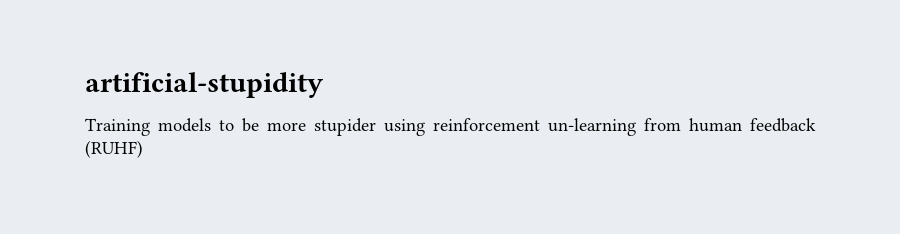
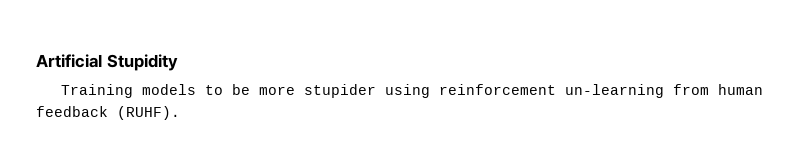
- artificial-stupidity
+ Artificial Stupidity
- Training models to be more stupider using reinforcement un-learning from human feedback (RUHF)
+ Training models to be more stupider using reinforcement un-learning from human feedback (RUHF).

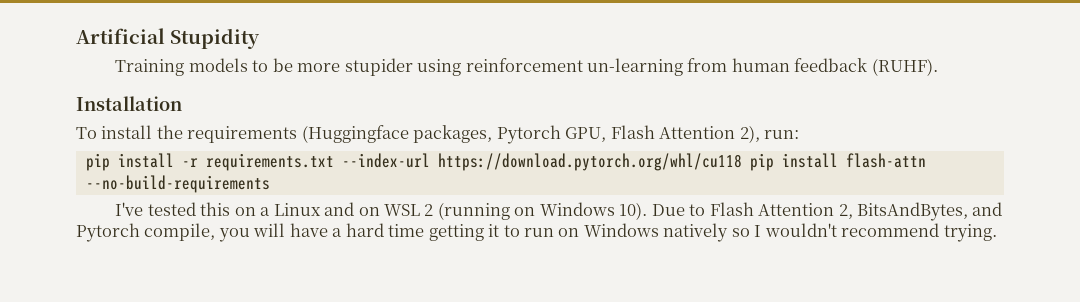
+ Installation
+ To install the requirements (Huggingface packages, Pytorch GPU, Flash Attention 2), run:
+ pip install -r requirements.txt --index-url https://download.pytorch.org/whl/cu118 pip install flash-attn --no-build-requirements
+ I've tested this on a Linux and on WSL 2 (running on Windows 10). Due to Flash Attention 2, BitsAndBytes, and Pytorch compile, you will have a hard time getting it to run on Windows natively so I wouldn't recommend trying.

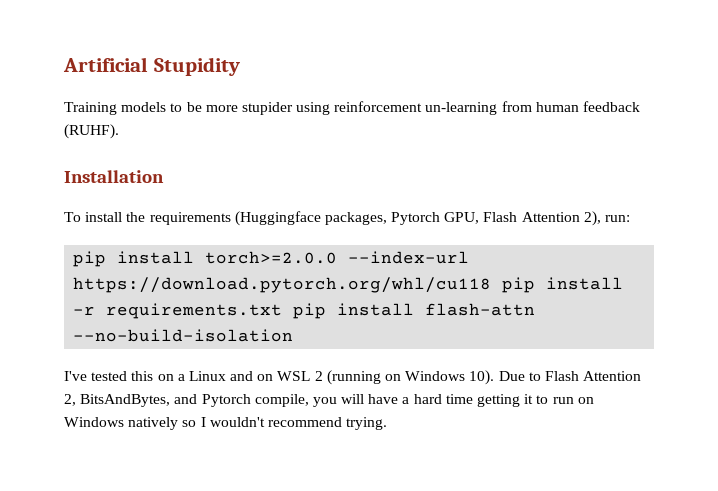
- pip install -r requirements.txt --index-url https://download.pytorch.org/whl/cu118 pip install flash-attn --no-build-requirements
+ pip install torch>=2.0.0 --index-url https://download.pytorch.org/whl/cu118 pip install -r requirements.txt pip install flash-attn --no-build-isolation

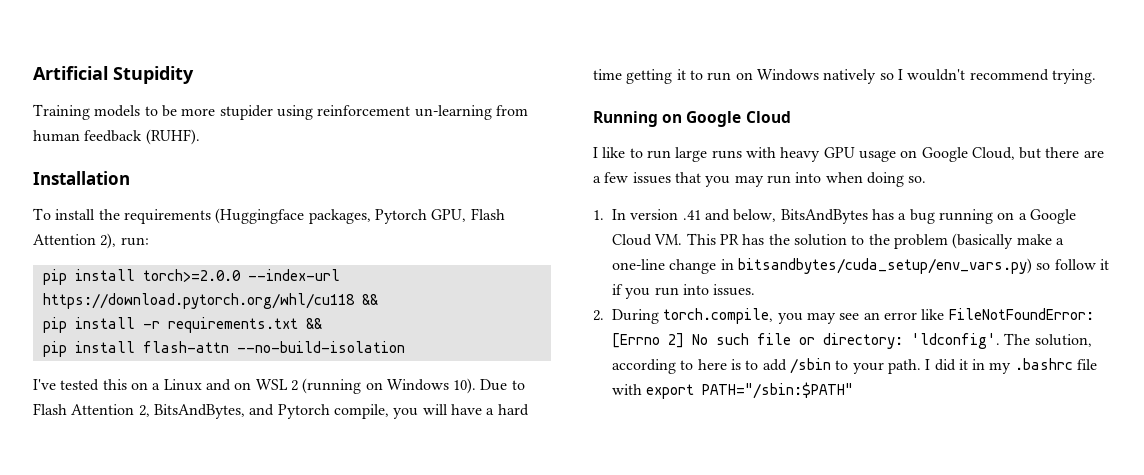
- pip install torch>=2.0.0 --index-url https://download.pytorch.org/whl/cu118 pip install -r requirements.txt pip install flash-attn --no-build-isolation
+ pip install torch>=2.0.0 --index-url https://download.pytorch.org/whl/cu118 &&
+ pip install -r requirements.txt &&
+ pip install flash-attn --no-build-isolation
+ Running on Google Cloud
+ I like to run large runs with heavy GPU usage on Google Cloud, but there are a few issues that you may run into when doing so.
+ 1. In version .41 and below, BitsAndBytes has a bug running on a Google Cloud VM. This PR has the solution to the problem (basically make a one-line change in bitsandbytes/cuda_setup/env_vars.py) so follow it if you run into issues.
+ 2. During torch.compile, you may see an error like FileNotFoundError: [Errno 2] No such file or directory: 'ldconfig'. The solution, according to here is to add /sbin to your path. I did it in my .bashrc file with export PATH="/sbin:$PATH"

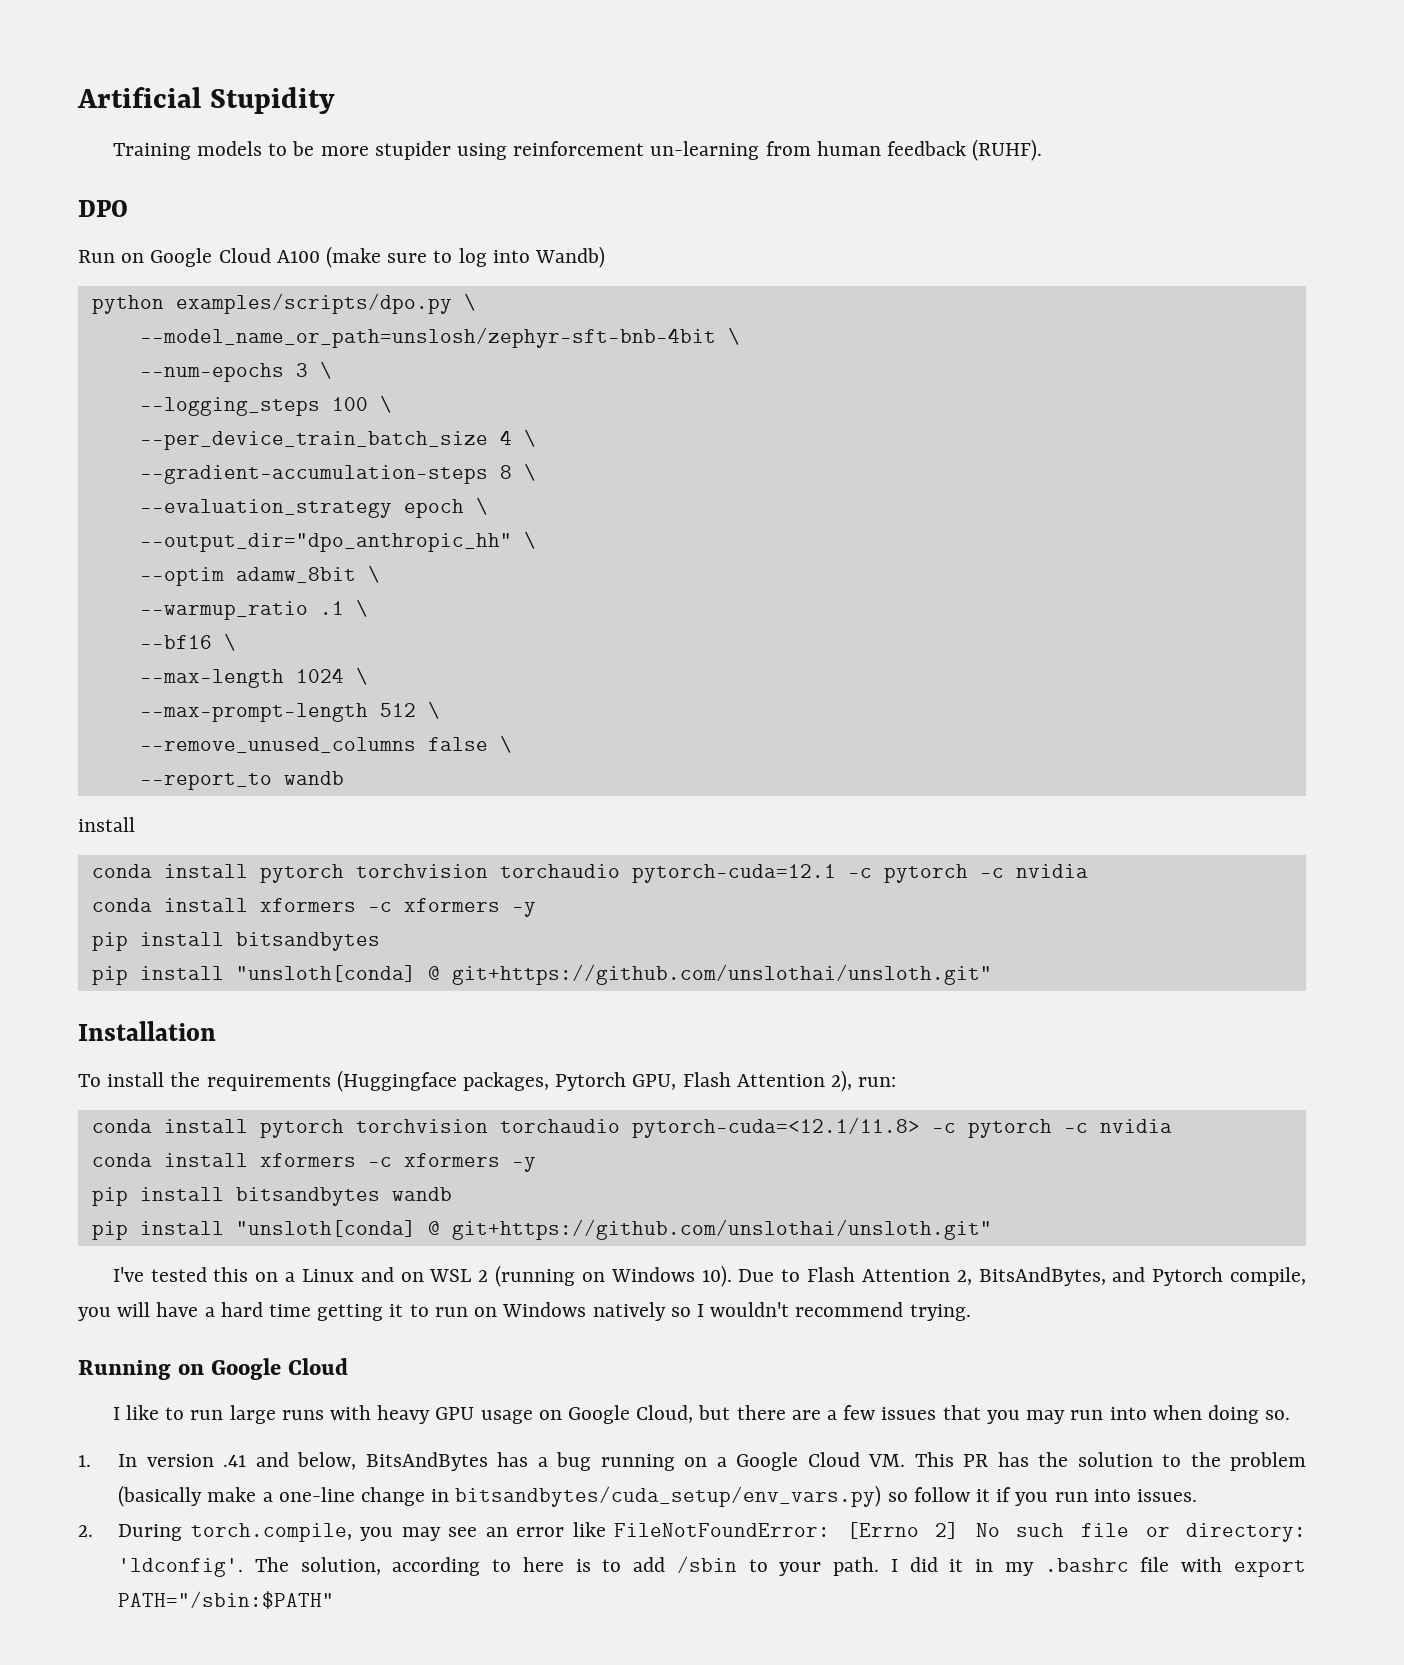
+ DPO
+ Run on Google Cloud A100 (make sure to log into Wandb)
+ python examples/scripts/dpo.py \
+ --model_name_or_path=unslosh/zephyr-sft-bnb-4bit \
+ --num-epochs 3 \
+ --logging_steps 100 \
+ --per_device_train_batch_size 4 \
+ --gradient-accumulation-steps 8 \
+ --evaluation_strategy epoch \
+ --output_dir="dpo_anthropic_hh" \
+ --optim adamw_8bit \
+ --warmup_ratio .1 \
+ --bf16 \
+ --max-length 1024 \
+ --max-prompt-length 512 \
+ --remove_unused_columns false \
+ --report_to wandb
+ install
+ conda install pytorch torchvision torchaudio pytorch-cuda=12.1 -c pytorch -c nvidia
+ conda install xformers -c xformers -y
+ pip install bitsandbytes
+ pip install "unsloth[conda] @ git+https://github.com/unslothai/unsloth.git"
- pip install torch>=2.0.0 --index-url https://download.pytorch.org/whl/cu118 &&
- pip install -r requirements.txt &&
- pip install flash-attn --no-build-isolation
+ conda install pytorch torchvision torchaudio pytorch-cuda=<12.1/11.8> -c pytorch -c nvidia
+ conda install xformers -c xformers -y
+ pip install bitsandbytes wandb
+ pip install "unsloth[conda] @ git+https://github.com/unslothai/unsloth.git"

